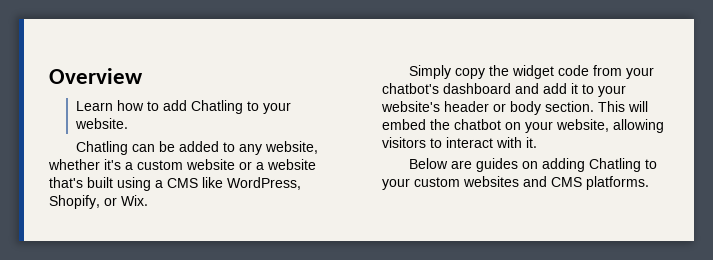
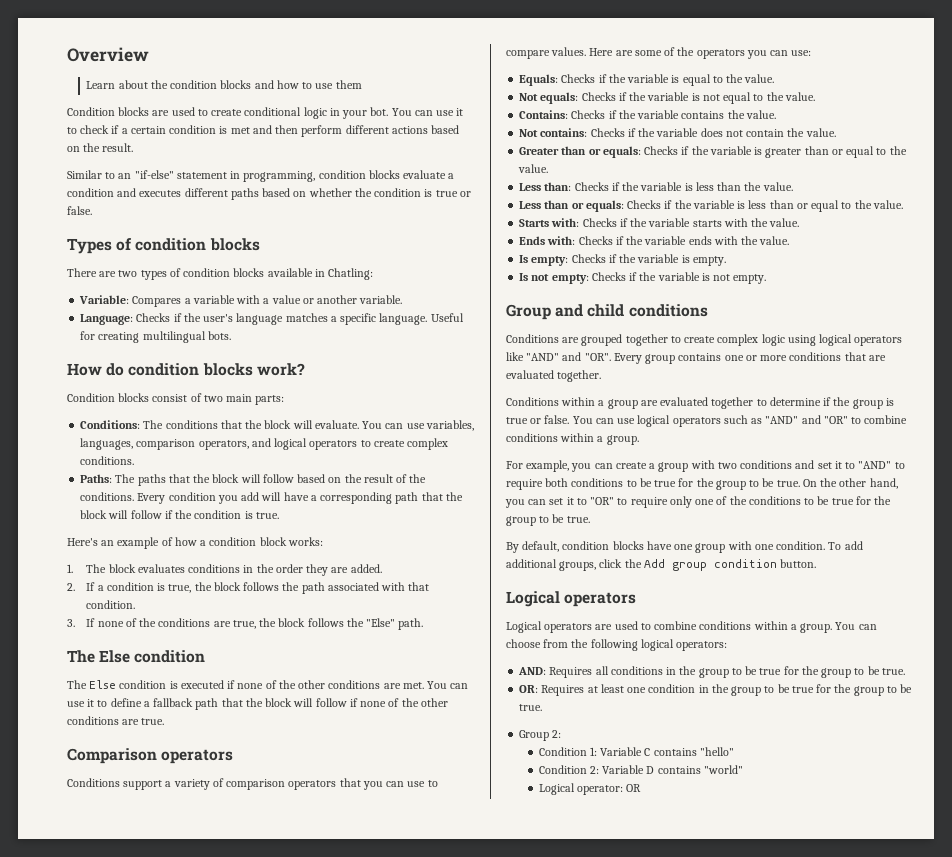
- Learn how to add Chatling to your website.
- Chatling can be added to any website, whether it's a custom website or a website that's built using a CMS like WordPress, Shopify, or Wix.
- Simply copy the widget code from your chatbot's dashboard and add it to your website's header or body section. This will embed the chatbot on your website, allowing visitors to interact with it.
- Below are guides on adding Chatling to your custom websites and CMS platforms.
+ Learn about the condition blocks and how to use them
+ Condition blocks are used to create conditional logic in your bot. You can use it to check if a certain condition is met and then perform different actions based on the result.
+ Similar to an "if-else" statement in programming, condition blocks evaluate a condition and executes different paths based on whether the condition is true or false.
+ Types of condition blocks
+ There are two types of condition blocks available in Chatling:
+ Variable: Compares a variable with a value or another variable.
+ Language: Checks if the user's language matches a specific language. Useful for creating multilingual bots.
+ How do condition blocks work?
+ Condition blocks consist of two main parts:
+ Conditions: The conditions that the block will evaluate. You can use variables, languages, comparison operators, and logical operators to create complex conditions.
+ Paths: The paths that the block will follow based on the result of the conditions. Every condition you add will have a corresponding path that the block will follow if the condition is true.
+ Here's an example of how a condition block works:
+ 1. The block evaluates conditions in the order they are added.
+ 2. If a condition is true, the block follows the path associated with that condition.
+ 3. If none of the conditions are true, the block follows the "Else" path.
+ The Else condition
+ The Else condition is executed if none of the other conditions are met. You can use it to define a fallback path that the block will follow if none of the other conditions are true.
+ Comparison operators
+ Conditions support a variety of comparison operators that you can use to compare values. Here are some of the operators you can use:
+ Equals: Checks if the variable is equal to the value.
+ Not equals: Checks if the variable is not equal to the value.
+ Contains: Checks if the variable contains the value.
+ Not contains: Checks if the variable does not contain the value.
+ Greater than or equals: Checks if the variable is greater than or equal to the value.
+ Less than: Checks if the variable is less than the value.
+ Less than or equals: Checks if the variable is less than or equal to the value.
+ Starts with: Checks if the variable starts with the value.
+ Ends with: Checks if the variable ends with the value.
+ Is empty: Checks if the variable is empty.
+ Is not empty: Checks if the variable is not empty.
+ Group and child conditions
+ Conditions are grouped together to create complex logic using logical operators like "AND" and "OR". Every group contains one or more conditions that are evaluated together.
+ Conditions within a group are evaluated together to determine if the group is true or false. You can use logical operators such as "AND" and "OR" to combine conditions within a group.
+ For example, you can create a group with two conditions and set it to "AND" to require both conditions to be true for the group to be true. On the other hand, you can set it to "OR" to require only one of the conditions to be true for the group to be true.
+ By default, condition blocks have one group with one condition. To add additional groups, click the Add group condition button.
+ Logical operators
+ Logical operators are used to combine conditions within a group. You can choose from the following logical operators:
+ AND: Requires all conditions in the group to be true for the group to be true.
+ OR: Requires at least one condition in the group to be true for the group to be true.
+ Group 2:
+ Condition 1: Variable C contains "hello"
+ Condition 2: Variable D contains "world"
+ Logical operator: OR

